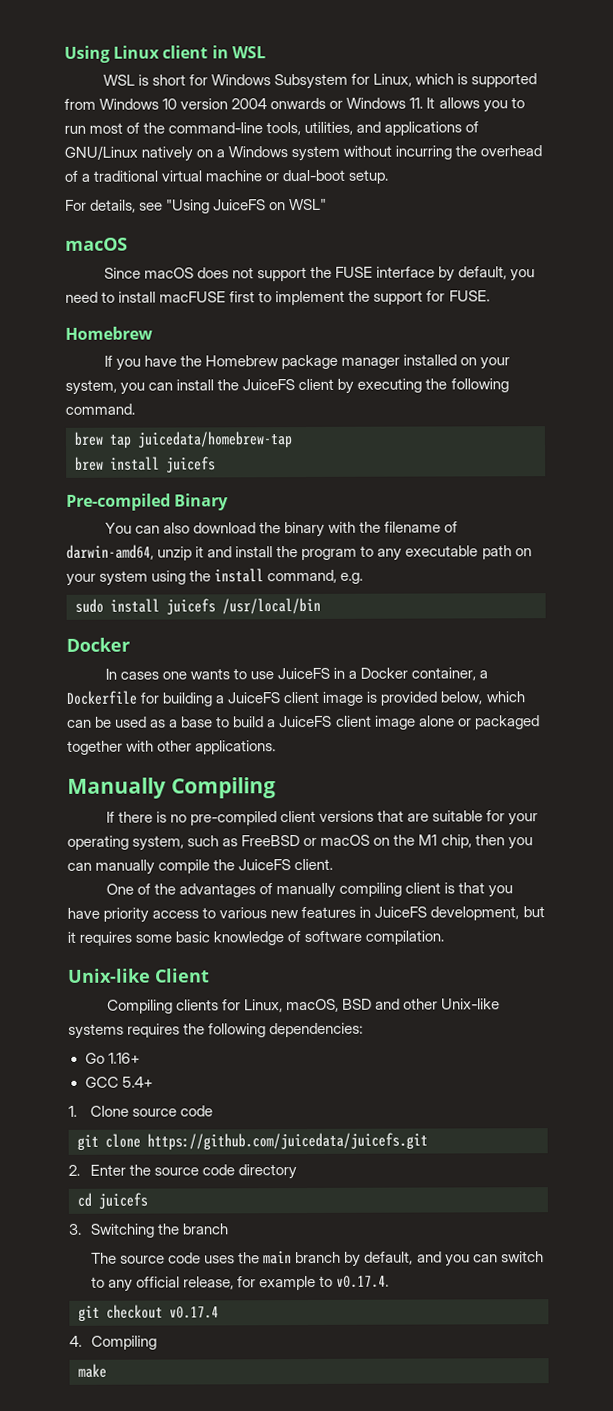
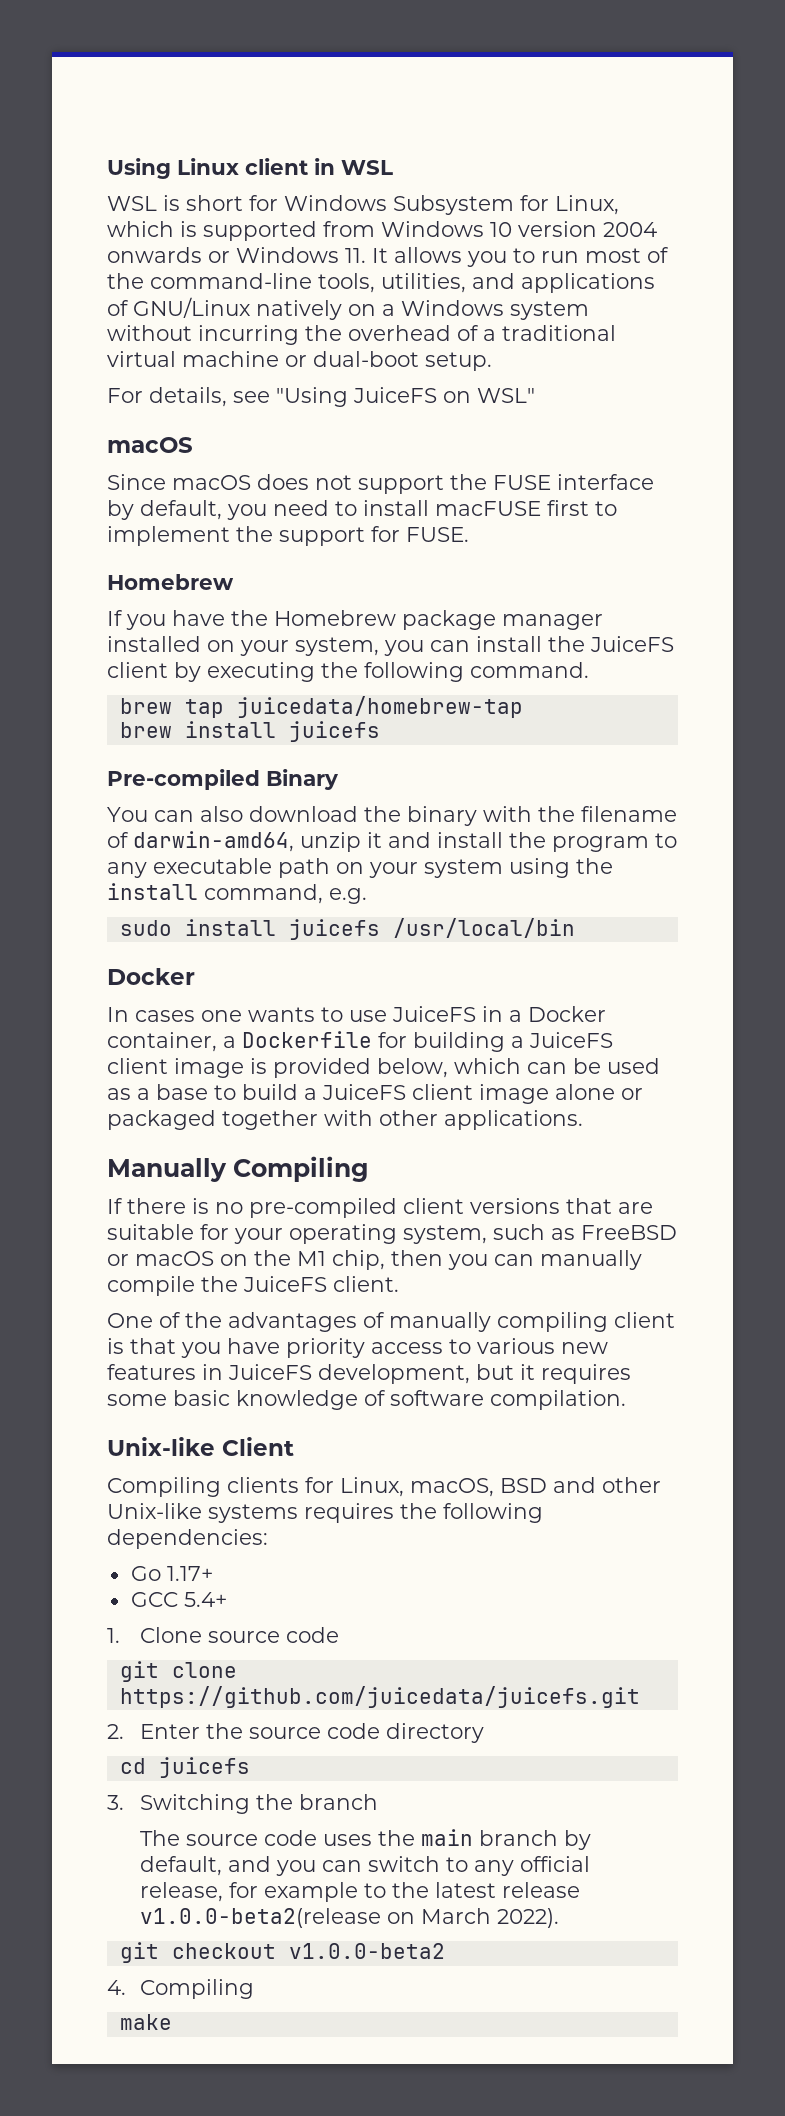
- Go 1.16+
+ Go 1.17+
- The source code uses the main branch by default, and you can switch to any official release, for example to v0.17.4.
+ The source code uses the main branch by default, and you can switch to any official release, for example to the latest release v1.0.0-beta2(release on March 2022).
- git checkout v0.17.4
+ git checkout v1.0.0-beta2

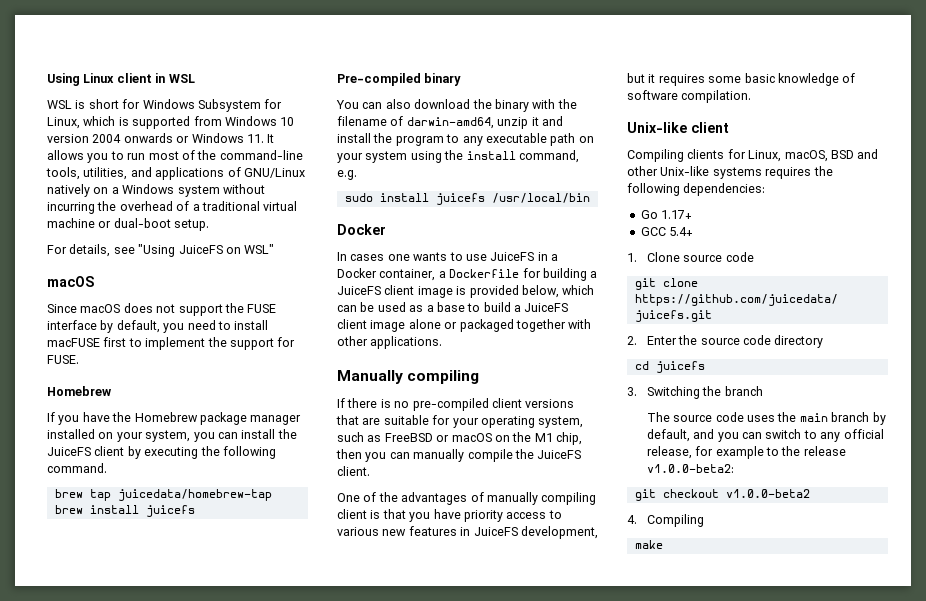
- Pre-compiled Binary
+ Pre-compiled binary
- Manually Compiling
+ Manually compiling
- Unix-like Client
+ Unix-like client
- The source code uses the main branch by default, and you can switch to any official release, for example to the latest release v1.0.0-beta2(release on March 2022).
+ The source code uses the main branch by default, and you can switch to any official release, for example to the release v1.0.0-beta2:

